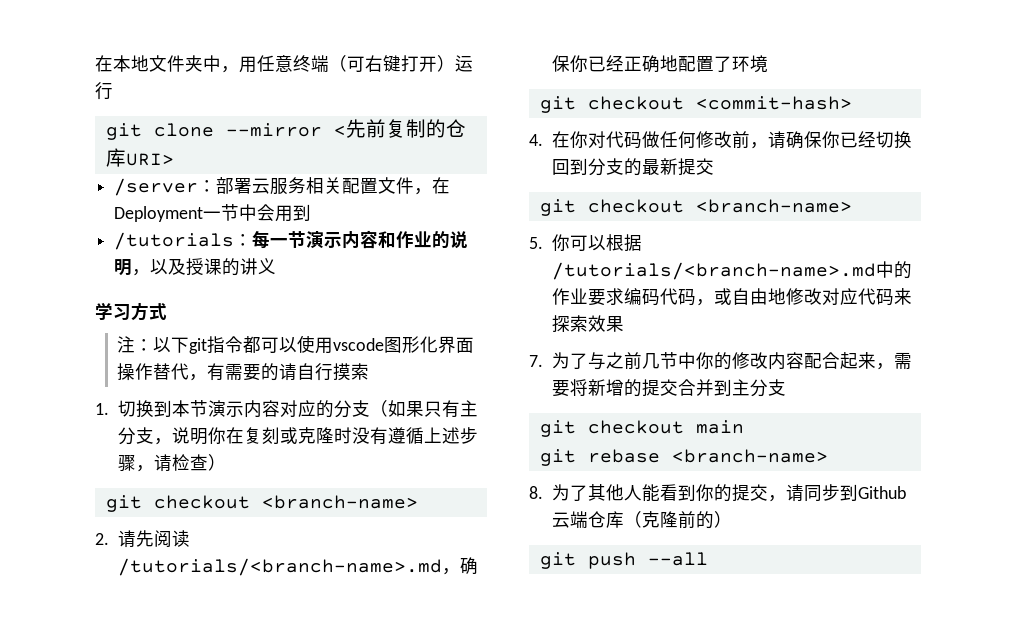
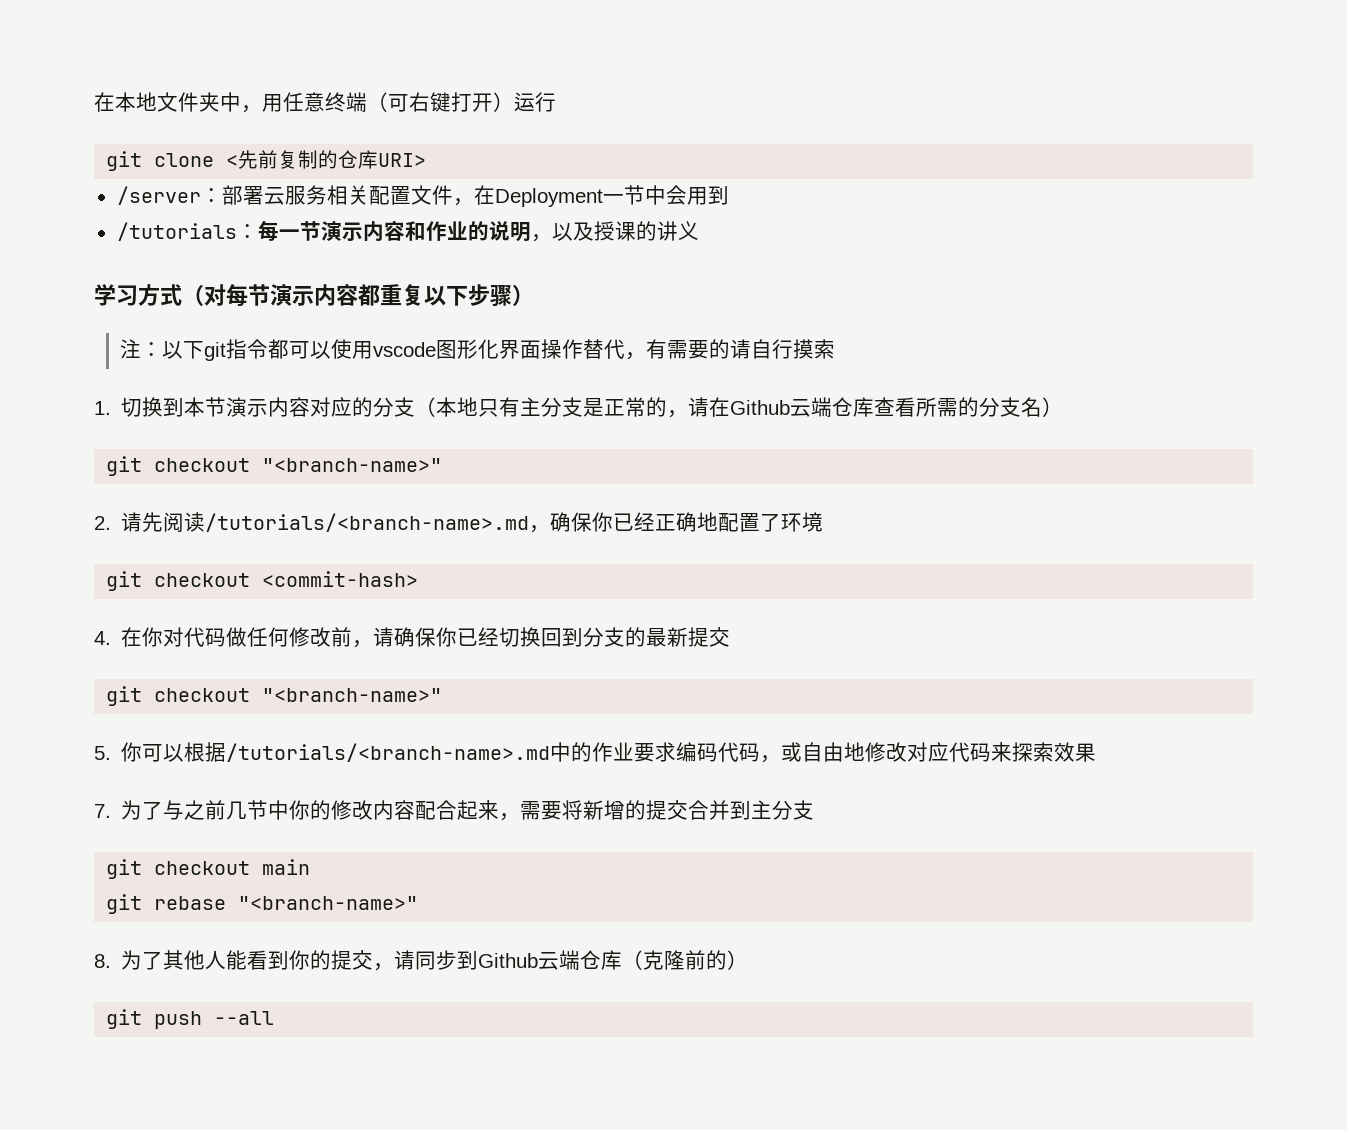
- git clone --mirror <先前复制的仓库URI>
+ git clone <先前复制的仓库URI>
- 学习方式
+ 学习方式（对每节演示内容都重复以下步骤）
- 1.切换到本节演示内容对应的分支（如果只有主分支，说明你在复刻或克隆时没有遵循上述步骤，请检查）
- git checkout <branch-name>
+ 1.切换到本节演示内容对应的分支（本地只有主分支是正常的，请在Github云端仓库查看所需的分支名）
+ git checkout "<branch-name>"
  4.在你对代码做任何修改前，请确保你已经切换回到分支的最新提交
- git checkout <branch-name>
+ git checkout "<branch-name>"
- git rebase <branch-name>
+ git rebase "<branch-name>"

